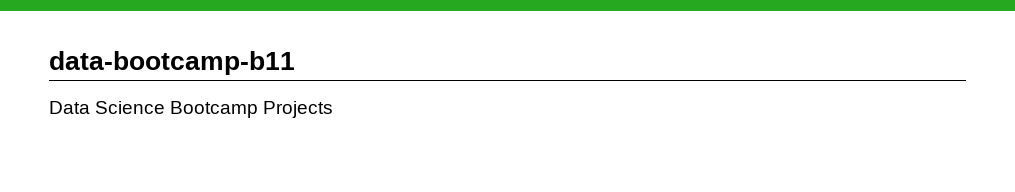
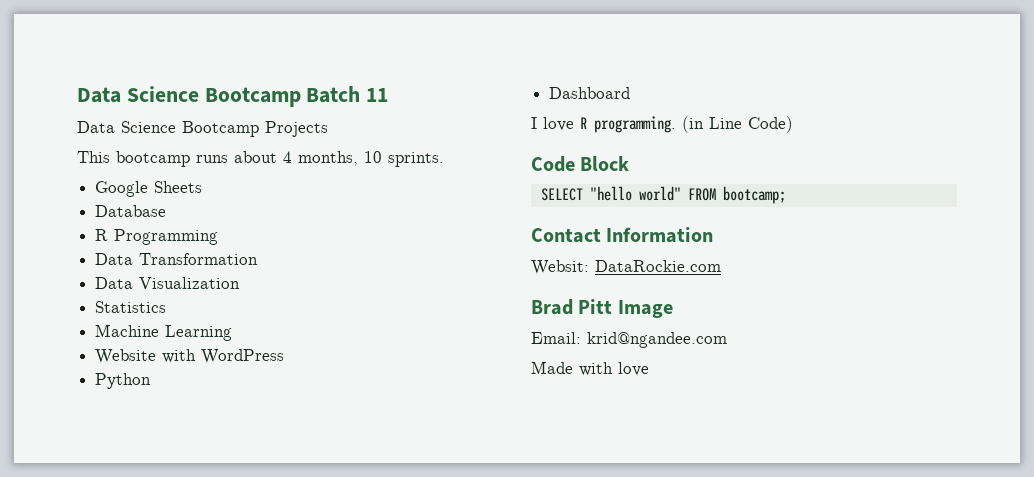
- data-bootcamp-b11
+ Data Science Bootcamp Batch 11
+ This bootcamp runs about 4 months, 10 sprints.
+ Google Sheets
+ Database
+ R Programming
+ Data Transformation
+ Data Visualization
+ Statistics
+ Machine Learning
+ Website with WordPress
+ Python
+ Dashboard
+ I love R programming. (in Line Code)
+ Code Block
+ SELECT "hello world" FROM bootcamp;
+ Contact Information
+ Websit: DataRockie.com
+ Brad Pitt Image
+ Email: krid@ngandee.com
+ Made with love

